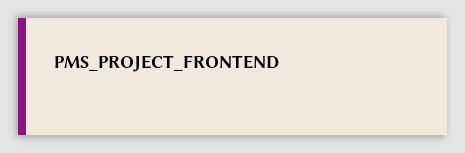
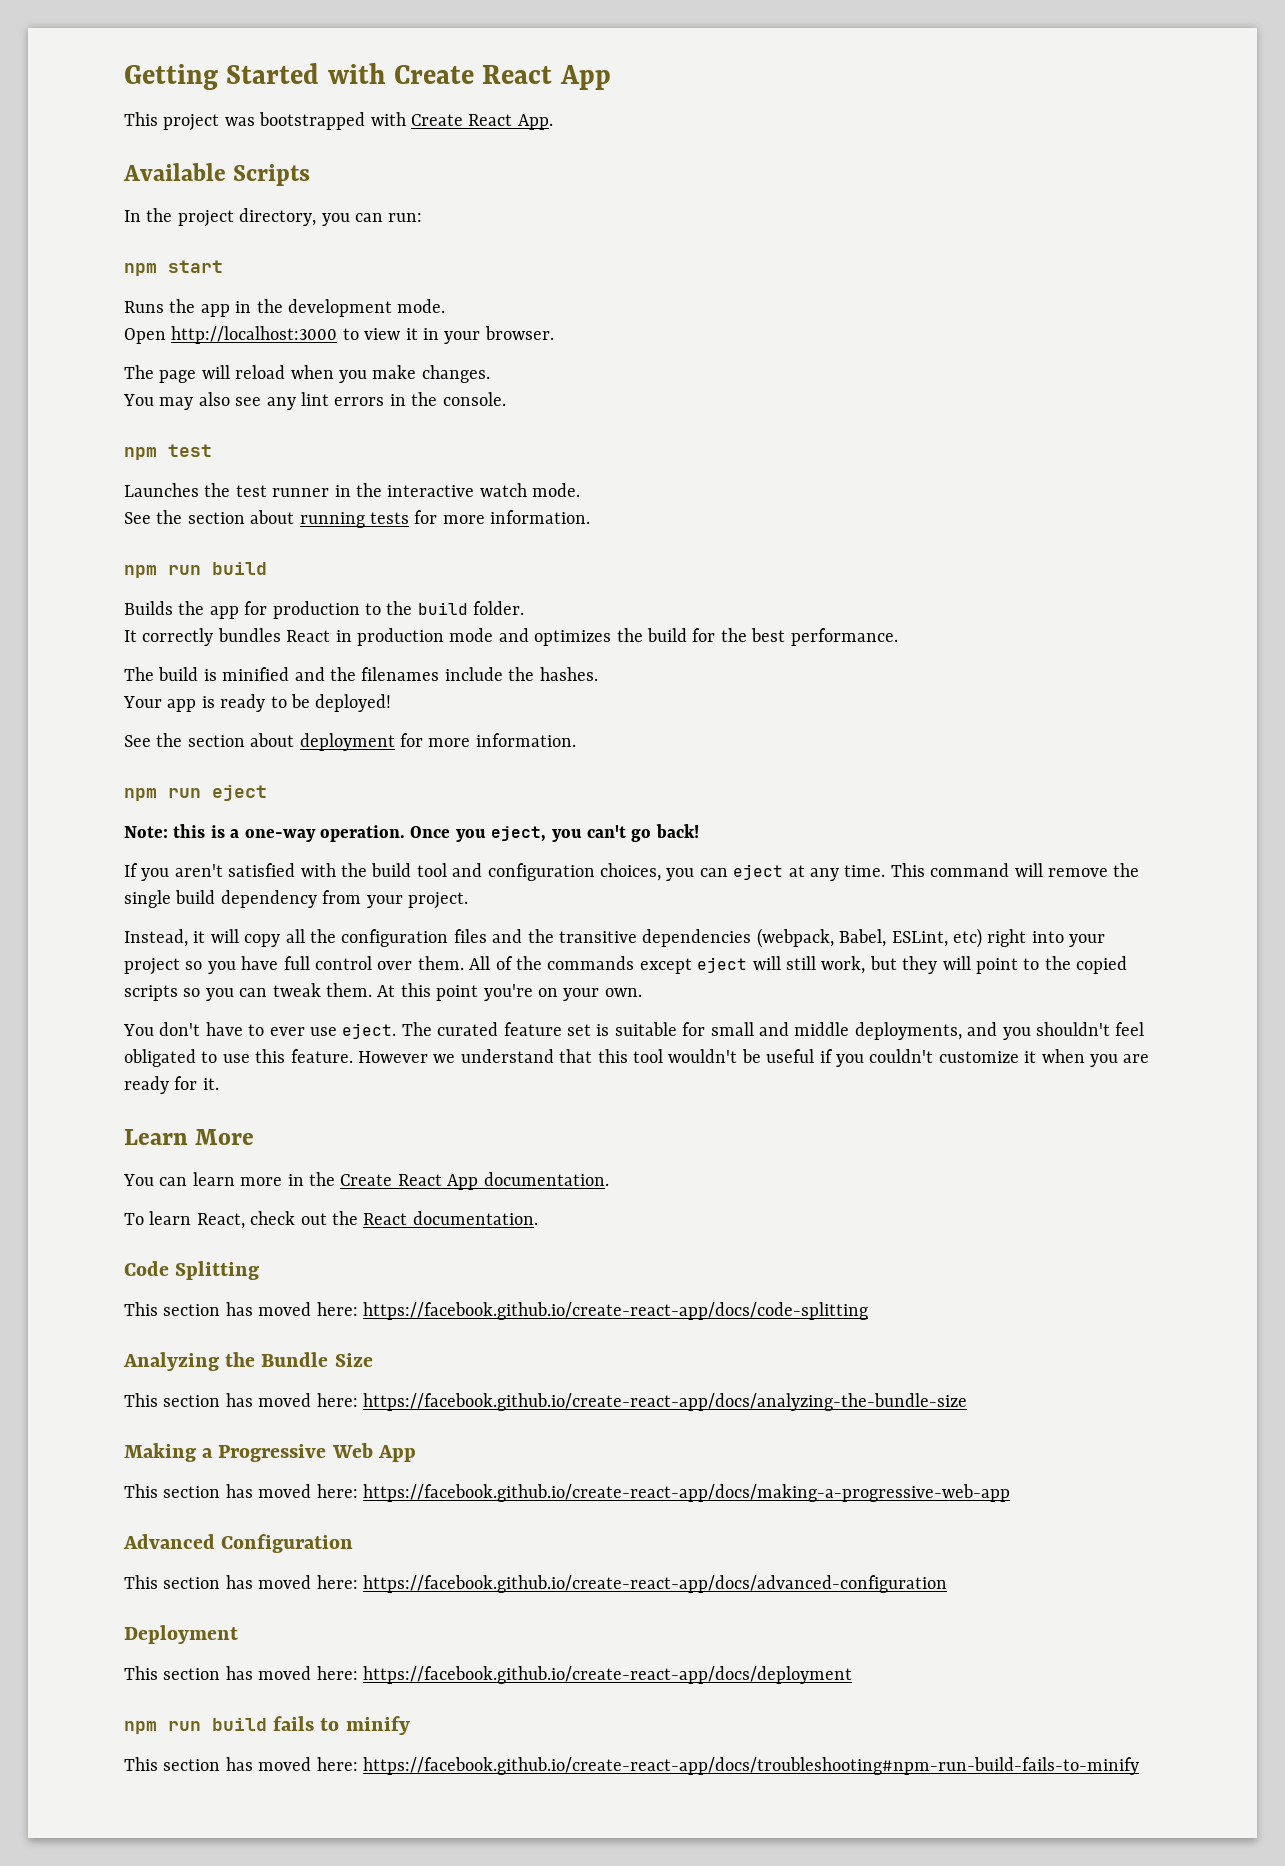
- PMS_PROJECT_FRONTEND
+ Getting Started with Create React App
+ This project was bootstrapped with Create React App.
+ Available Scripts
+ In the project directory, you can run:
+ npm start
+ Runs the app in the development mode.
+ Open http://localhost:3000 to view it in your browser.
+ The page will reload when you make changes.
+ You may also see any lint errors in the console.
+ npm test
+ Launches the test runner in the interactive watch mode.
+ See the section about running tests for more information.
+ npm run build
+ Builds the app for production to the build folder.
+ It correctly bundles React in production mode and optimizes the build for the best performance.
+ The build is minified and the filenames include the hashes.
+ Your app is ready to be deployed!
+ See the section about deployment for more information.
+ npm run eject
+ Note: this is a one-way operation. Once you eject, you can't go back!
+ If you aren't satisfied with the build tool and configuration choices, you can eject at any time. This command will remove the single build dependency from your project.
+ Instead, it will copy all the configuration files and the transitive dependencies (webpack, Babel, ESLint, etc) right into your project so you have full control over them. All of the commands except eject will still work, but they will point to the copied scripts so you can tweak them. At this point you're on your own.
+ You don't have to ever use eject. The curated feature set is suitable for small and middle deployments, and you shouldn't feel obligated to use this feature. However we understand that this tool wouldn't be useful if you couldn't customize it when you are ready for it.
+ Learn More
+ You can learn more in the Create React App documentation.
+ To learn React, check out the React documentation.
+ Code Splitting
+ This section has moved here: https://facebook.github.io/create-react-app/docs/code-splitting
+ Analyzing the Bundle Size
+ This section has moved here: https://facebook.github.io/create-react-app/docs/analyzing-the-bundle-size
+ Making a Progressive Web App
+ This section has moved here: https://facebook.github.io/create-react-app/docs/making-a-progressive-web-app
+ Advanced Configuration
+ This section has moved here: https://facebook.github.io/create-react-app/docs/advanced-configuration
+ Deployment
+ This section has moved here: https://facebook.github.io/create-react-app/docs/deployment
+ npm run build fails to minify
+ This section has moved here: https://facebook.github.io/create-react-app/docs/troubleshooting#npm-run-build-fails-to-minify

